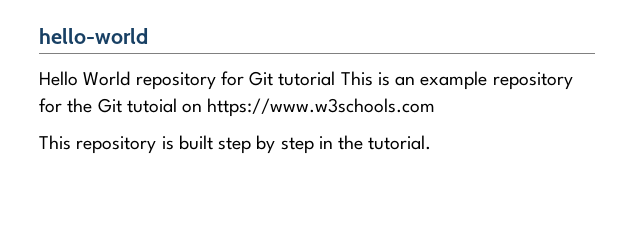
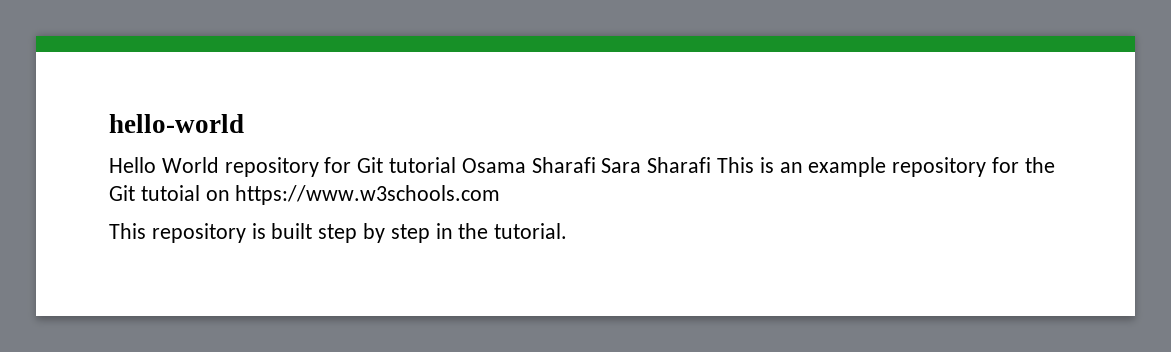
- Hello World repository for Git tutorial This is an example repository for the Git tutoial on https://www.w3schools.com
+ Hello World repository for Git tutorial Osama Sharafi Sara Sharafi This is an example repository for the Git tutoial on https://www.w3schools.com

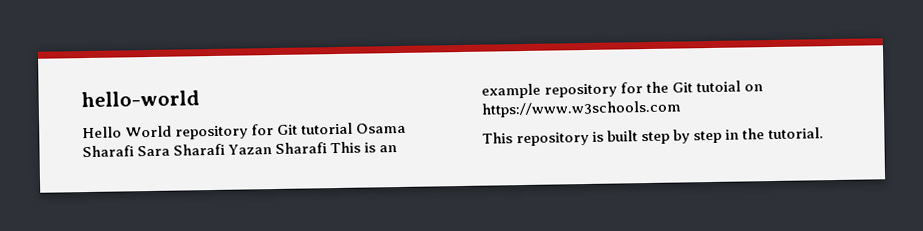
- Hello World repository for Git tutorial Osama Sharafi Sara Sharafi This is an example repository for the Git tutoial on https://www.w3schools.com
+ Hello World repository for Git tutorial Osama Sharafi Sara Sharafi Yazan Sharafi This is an example repository for the Git tutoial on https://www.w3schools.com

